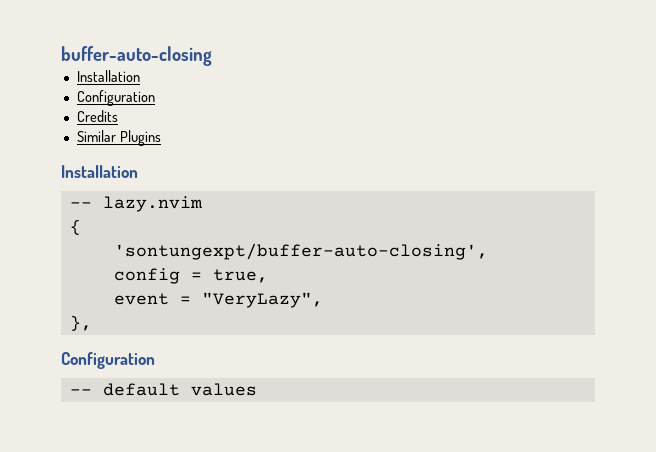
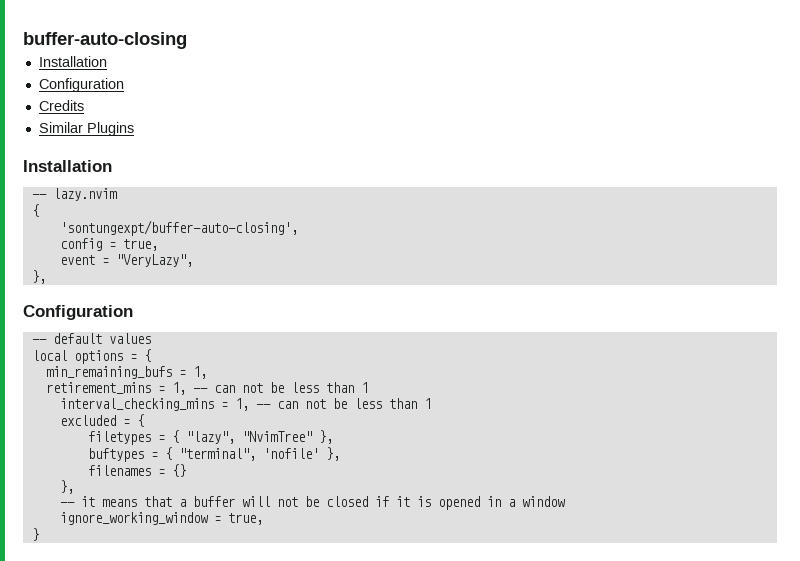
+ local options = {
+ min_remaining_bufs = 1,
+ retirement_mins = 1, -- can not be less than 1
+ interval_checking_mins = 1, -- can not be less than 1
+ excluded = {
+ filetypes = { "lazy", "NvimTree" },
+ buftypes = { "terminal", 'nofile' },
+ filenames = {}
+ },
+ -- it means that a buffer will not be closed if it is opened in a window
+ ignore_working_window = true,
+ }

